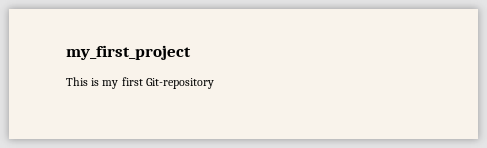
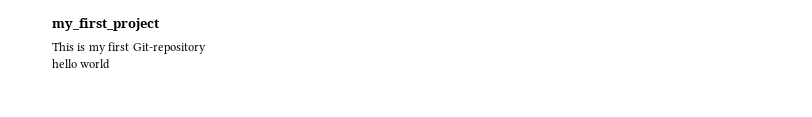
+ hello world

